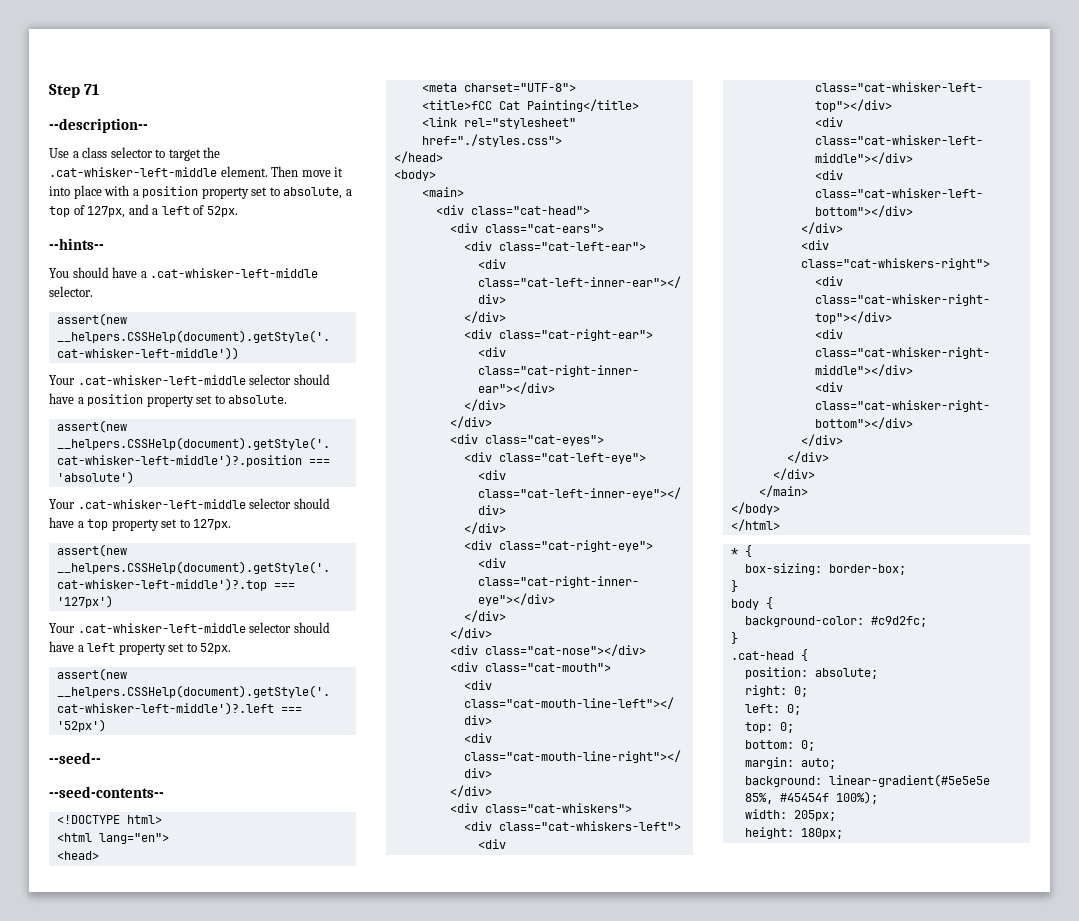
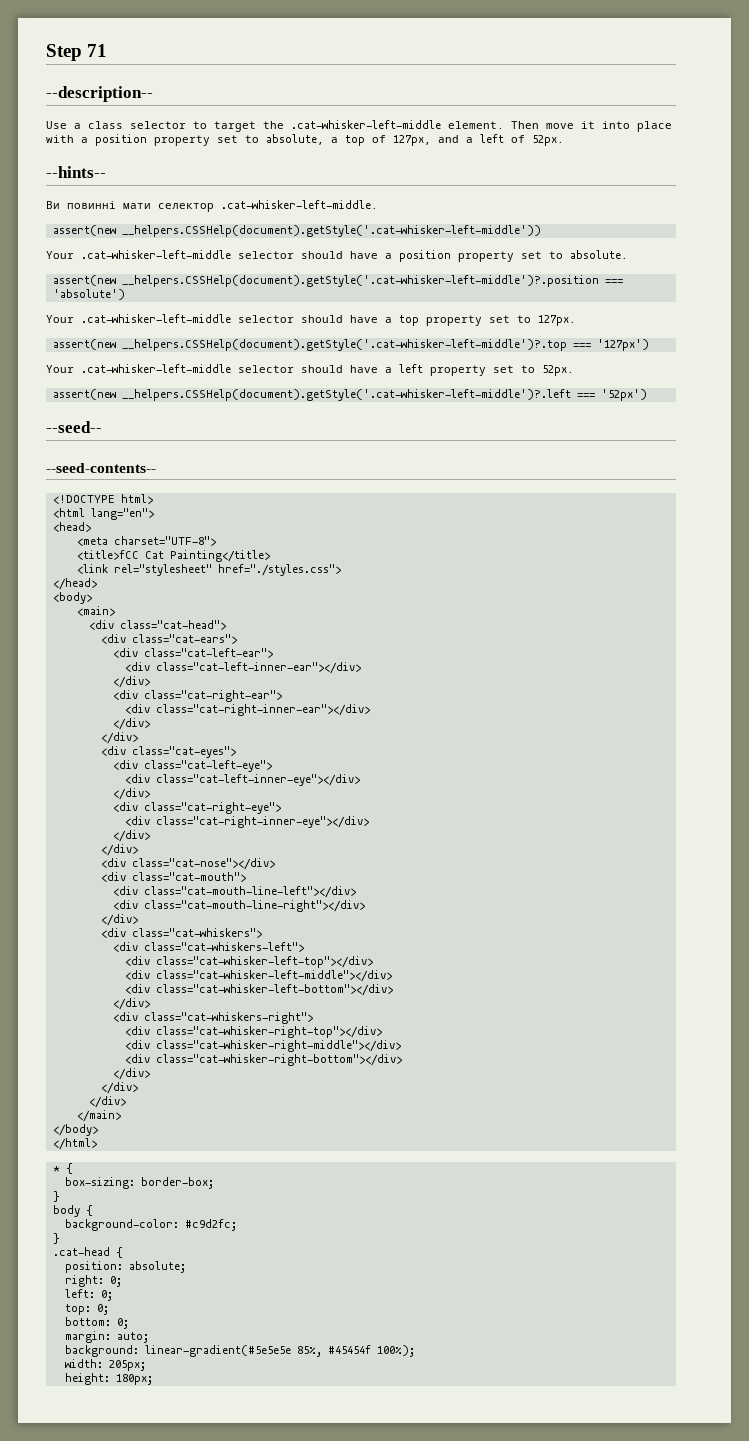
- You should have a .cat-whisker-left-middle selector.
+ Ви повинні мати селектор .cat-whisker-left-middle.

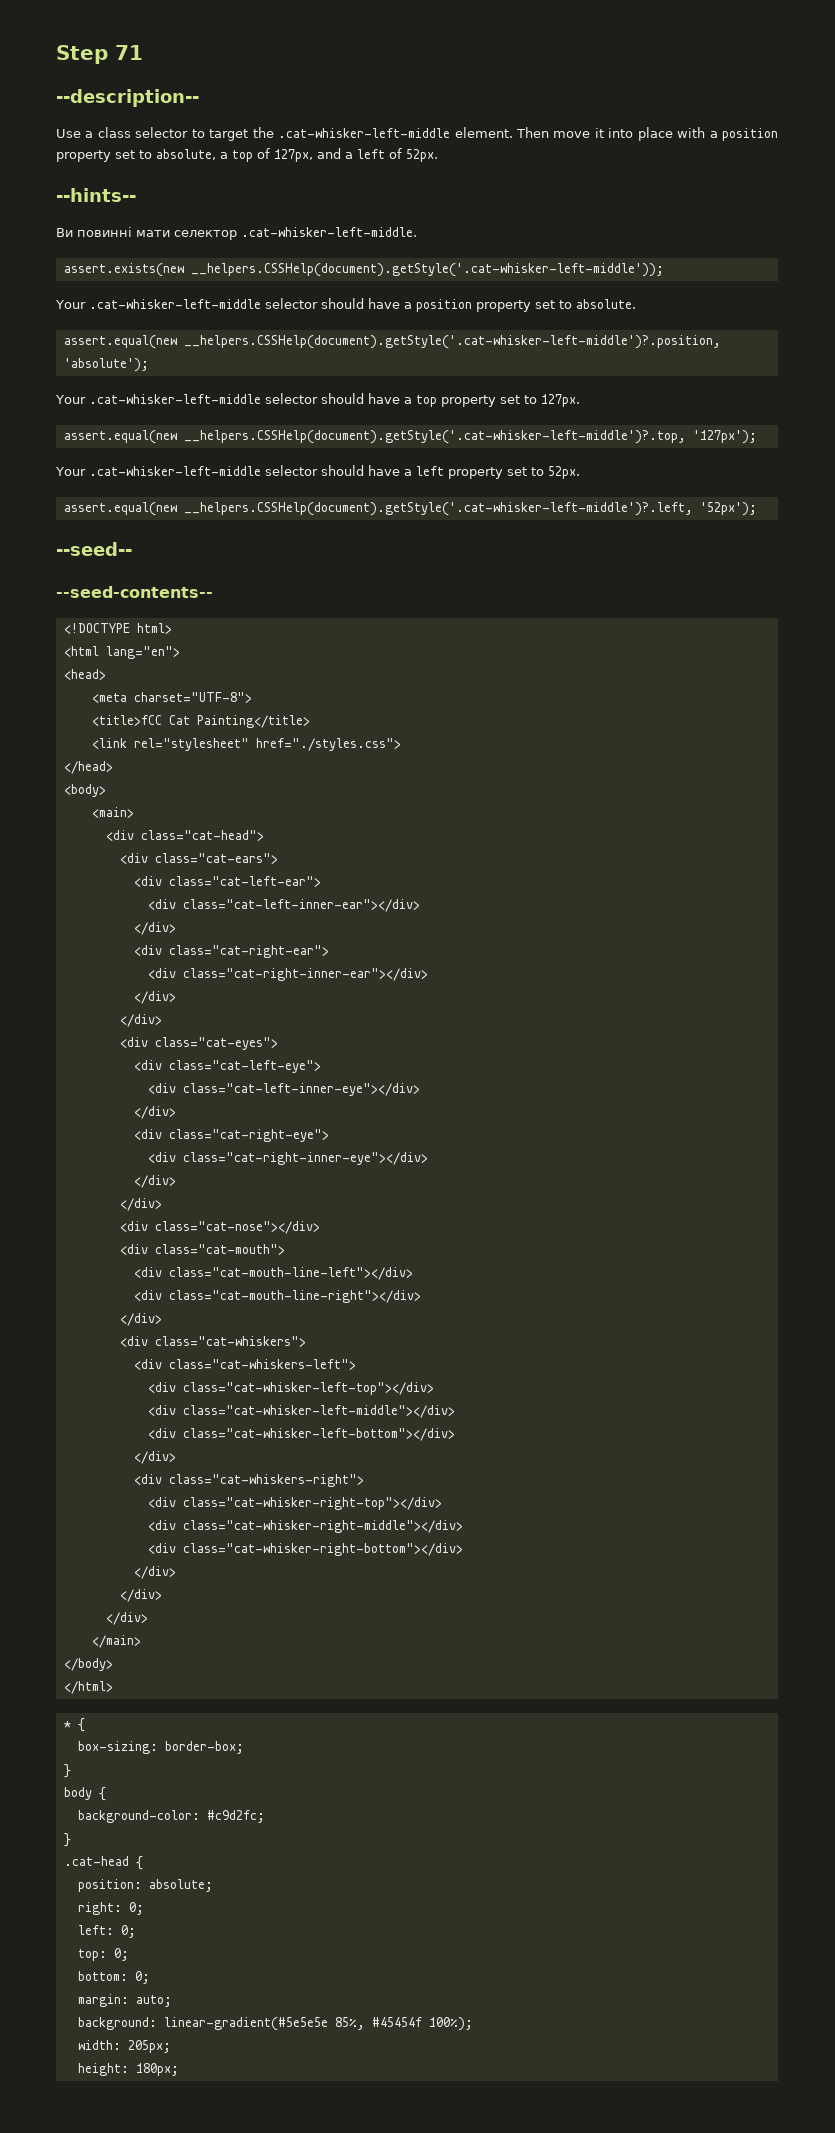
- assert(new __helpers.CSSHelp(document).getStyle('.cat-whisker-left-middle'))
+ assert.exists(new __helpers.CSSHelp(document).getStyle('.cat-whisker-left-middle'));
- assert(new __helpers.CSSHelp(document).getStyle('.cat-whisker-left-middle')?.position === 'absolute')
+ assert.equal(new __helpers.CSSHelp(document).getStyle('.cat-whisker-left-middle')?.position, 'absolute');
- assert(new __helpers.CSSHelp(document).getStyle('.cat-whisker-left-middle')?.top === '127px')
+ assert.equal(new __helpers.CSSHelp(document).getStyle('.cat-whisker-left-middle')?.top, '127px');
- assert(new __helpers.CSSHelp(document).getStyle('.cat-whisker-left-middle')?.left === '52px')
+ assert.equal(new __helpers.CSSHelp(document).getStyle('.cat-whisker-left-middle')?.left, '52px');

